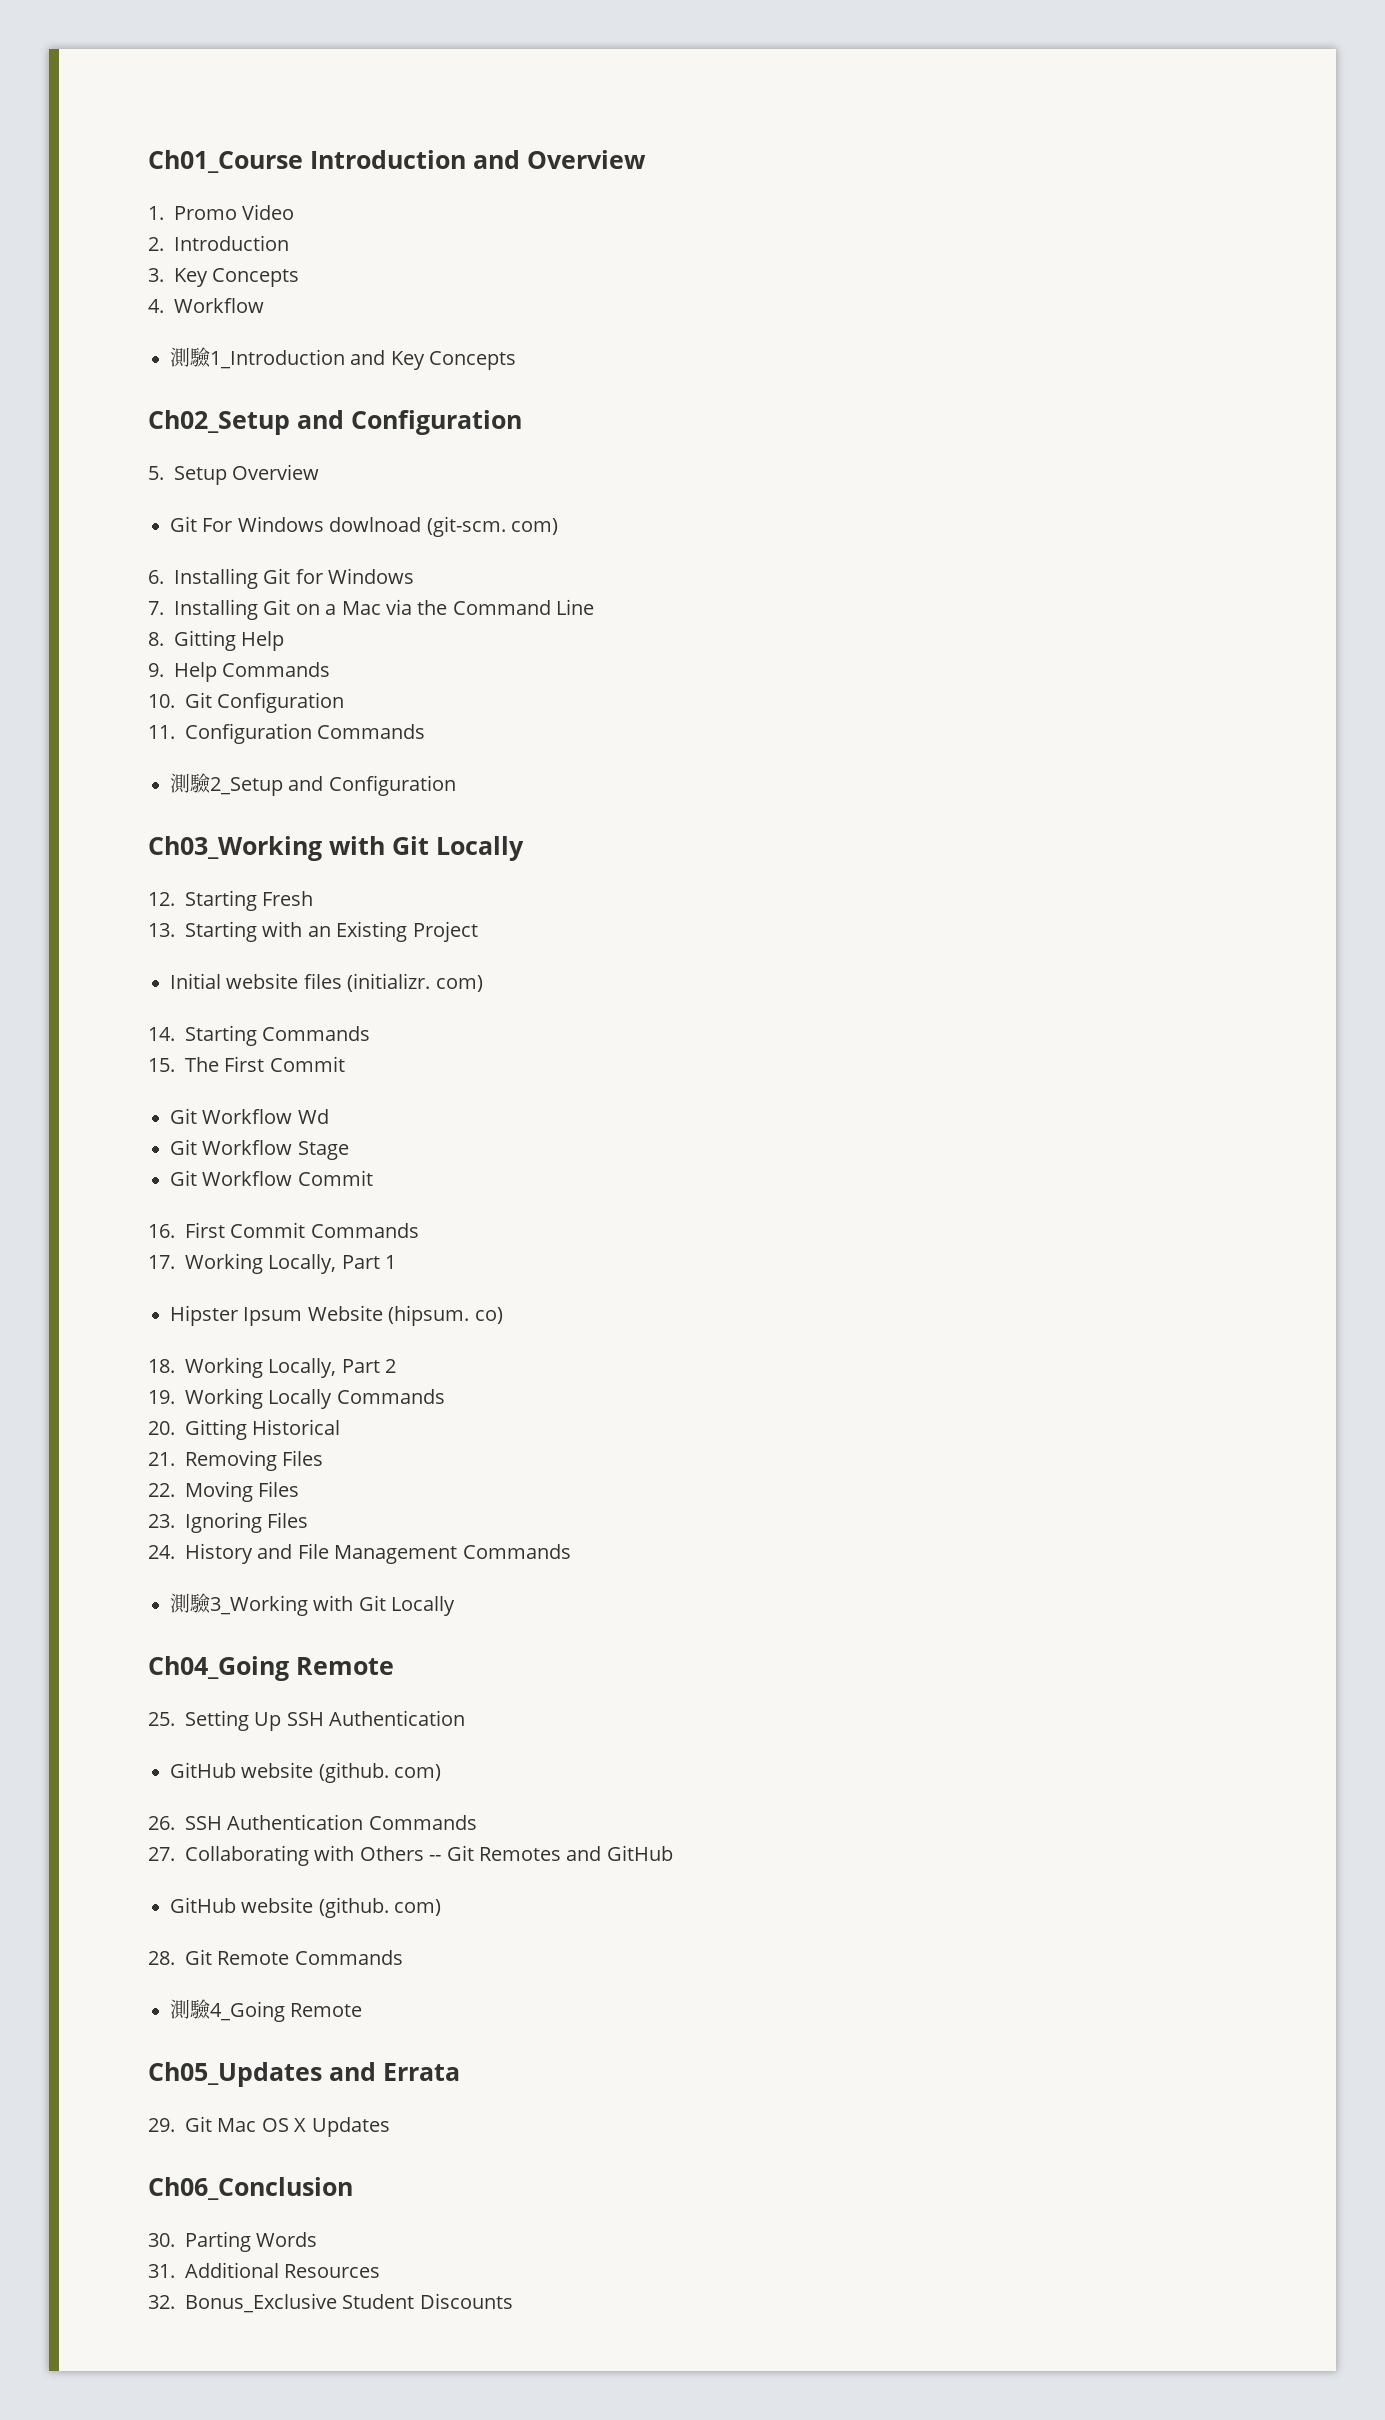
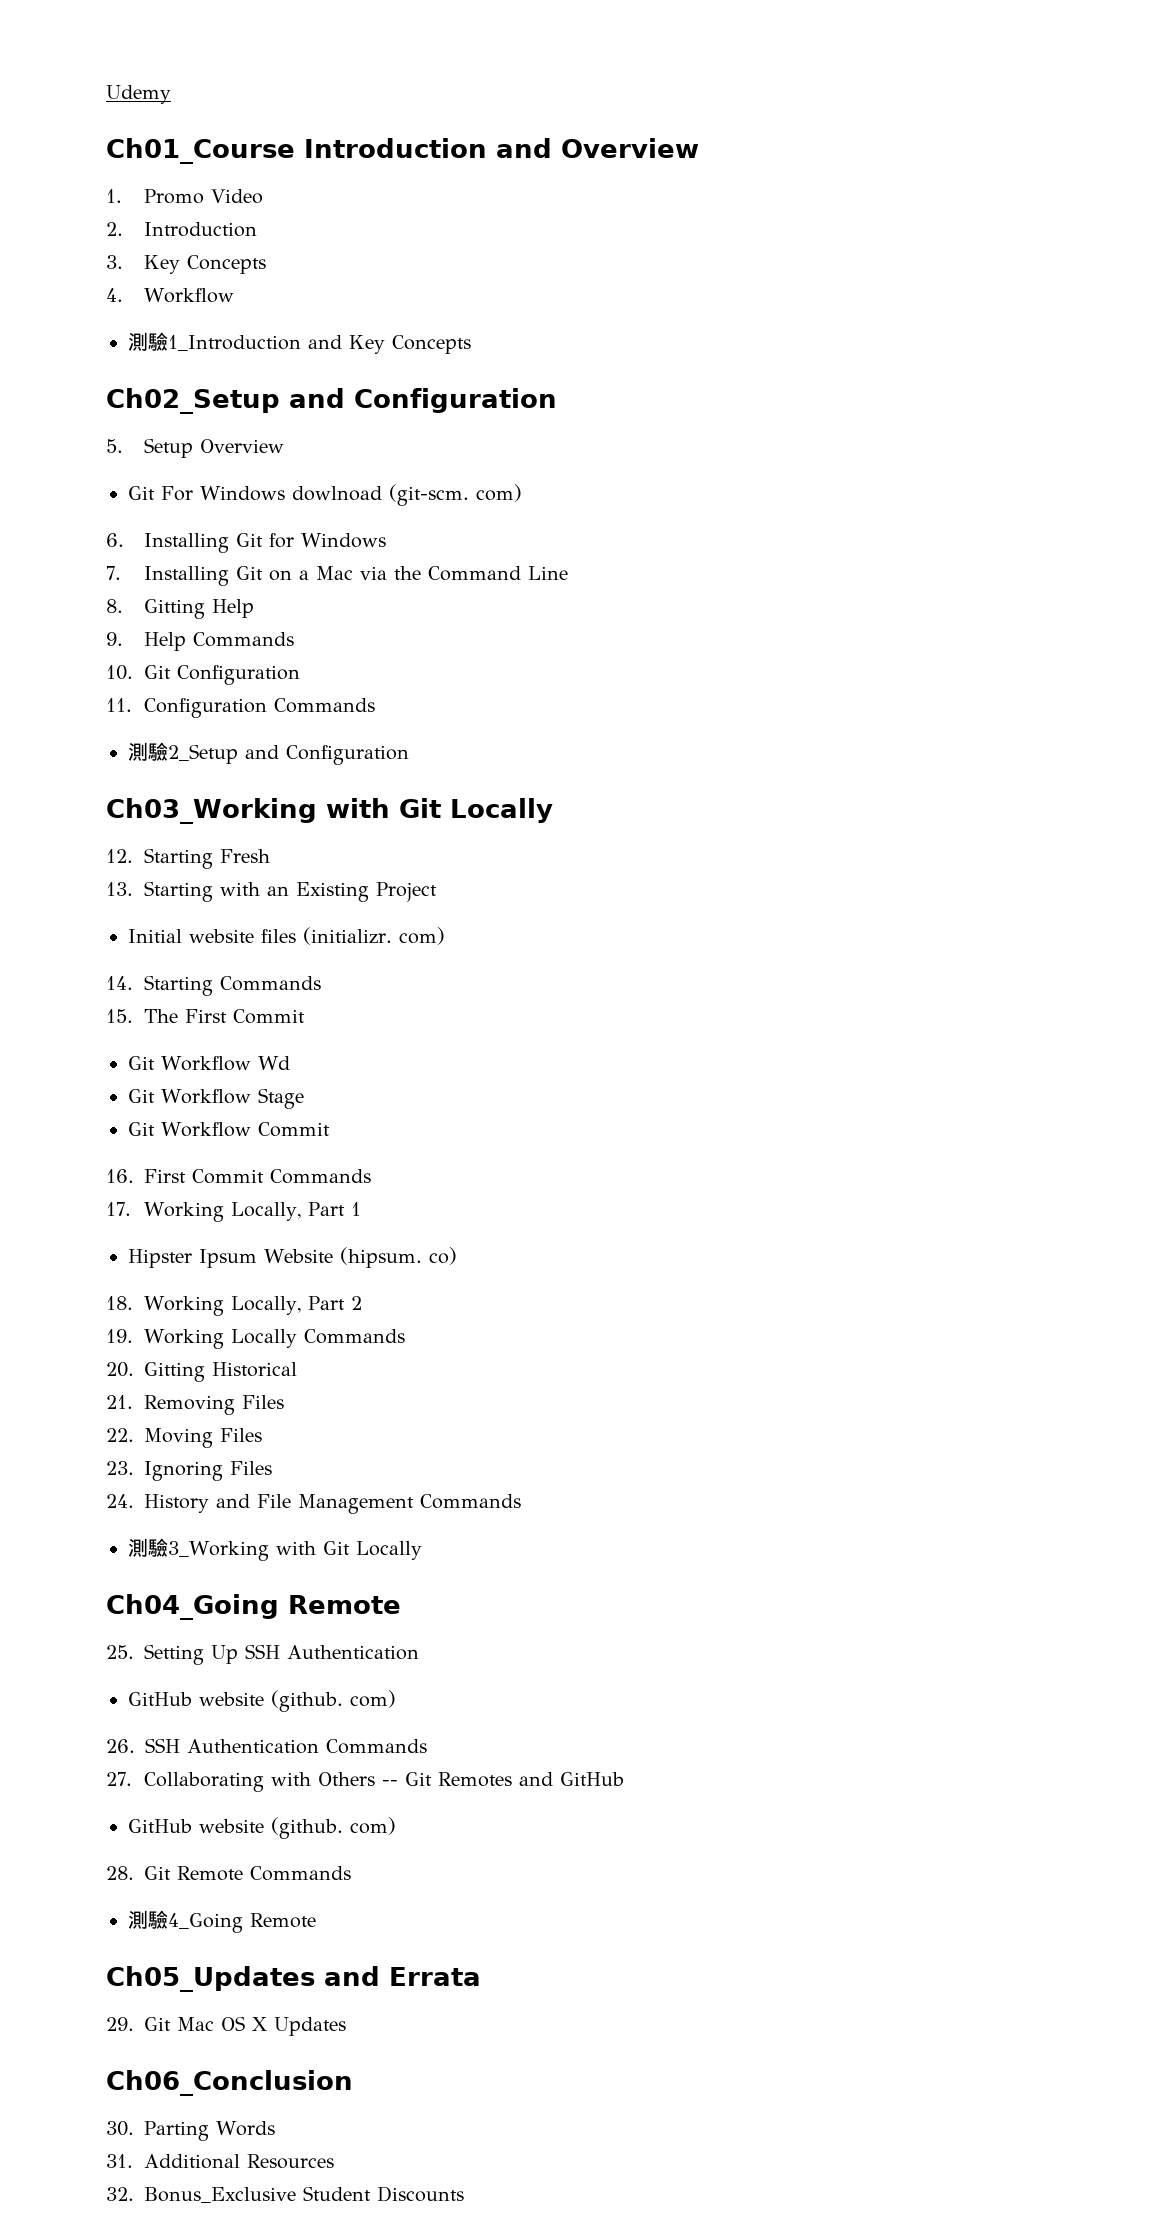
+ Udemy

